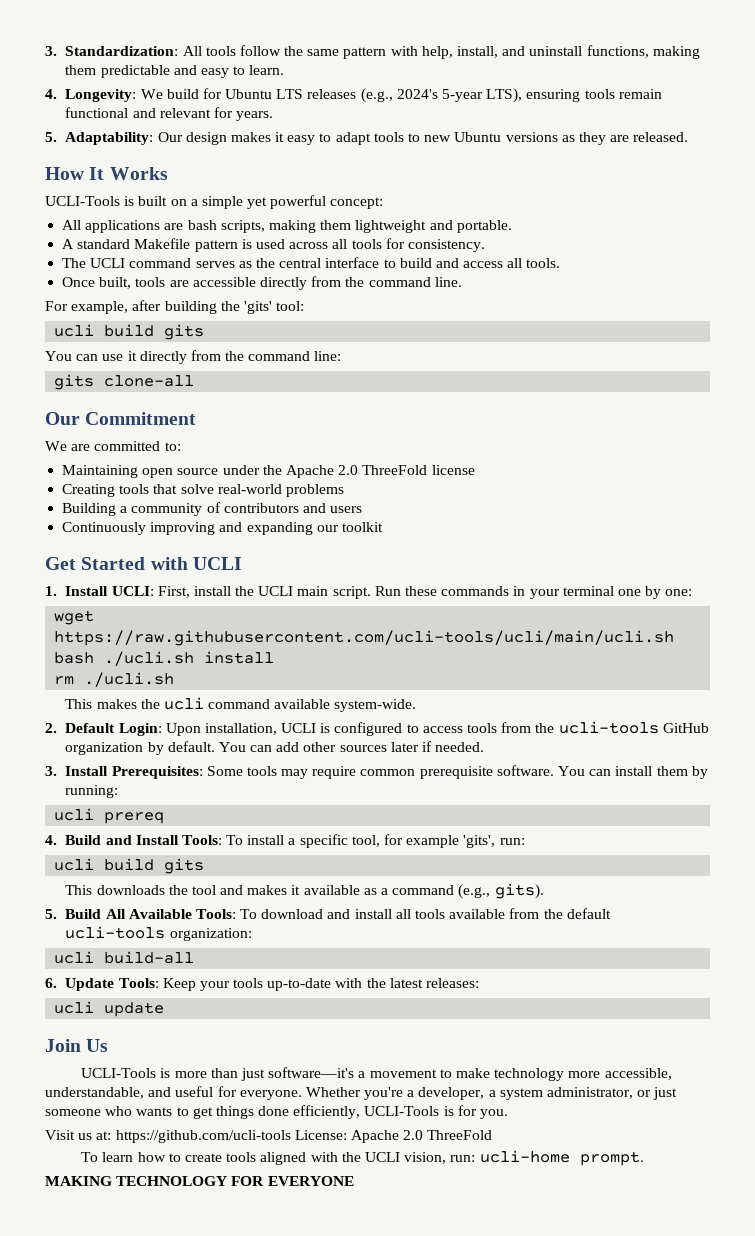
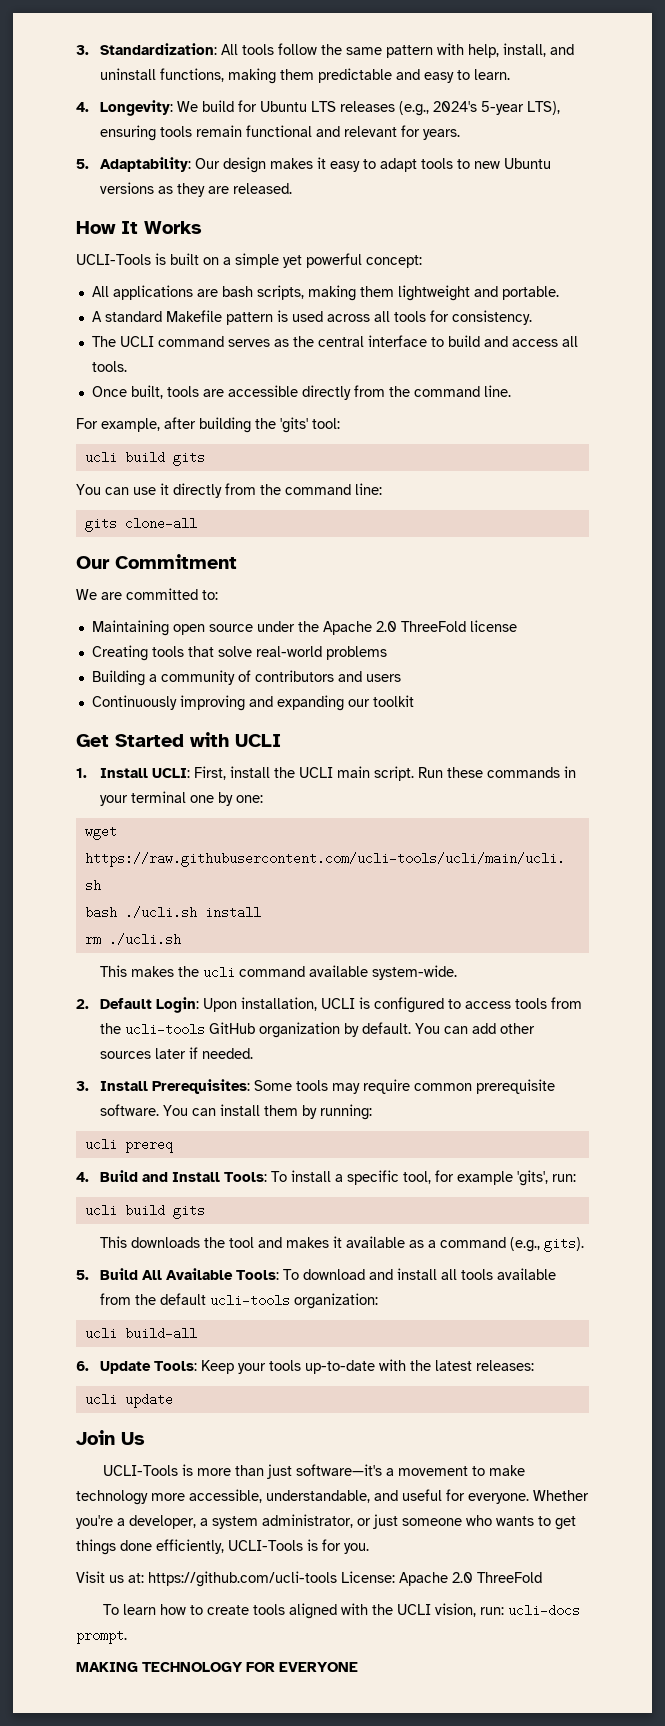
- To learn how to create tools aligned with the UCLI vision, run: ucli-home prompt.
+ To learn how to create tools aligned with the UCLI vision, run: ucli-docs prompt.

